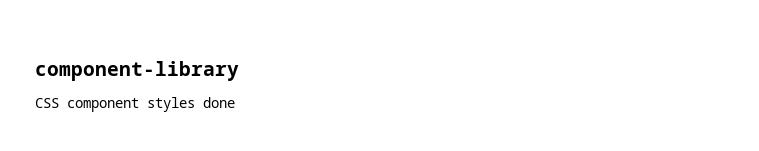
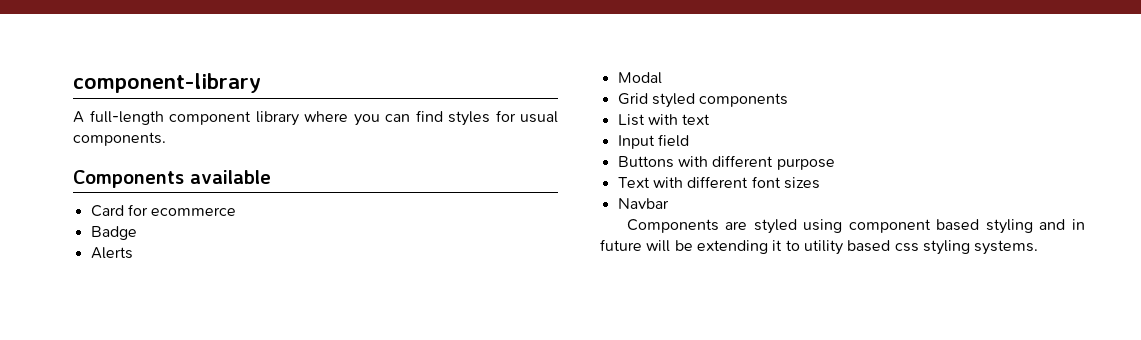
- CSS component styles done
+ A full-length component library where you can find styles for usual components.
+ Components available
+ Card for ecommerce
+ Badge
+ Alerts
+ Modal
+ Grid styled components
+ List with text
+ Input field
+ Buttons with different purpose
+ Text with different font sizes
+ Navbar
+ Components are styled using component based styling and in future will be extending it to utility based css styling systems.

